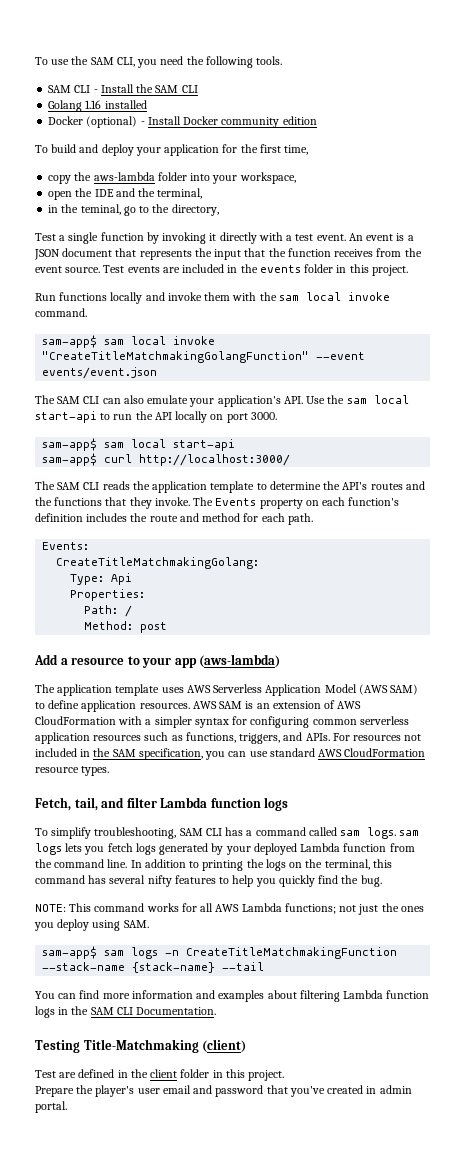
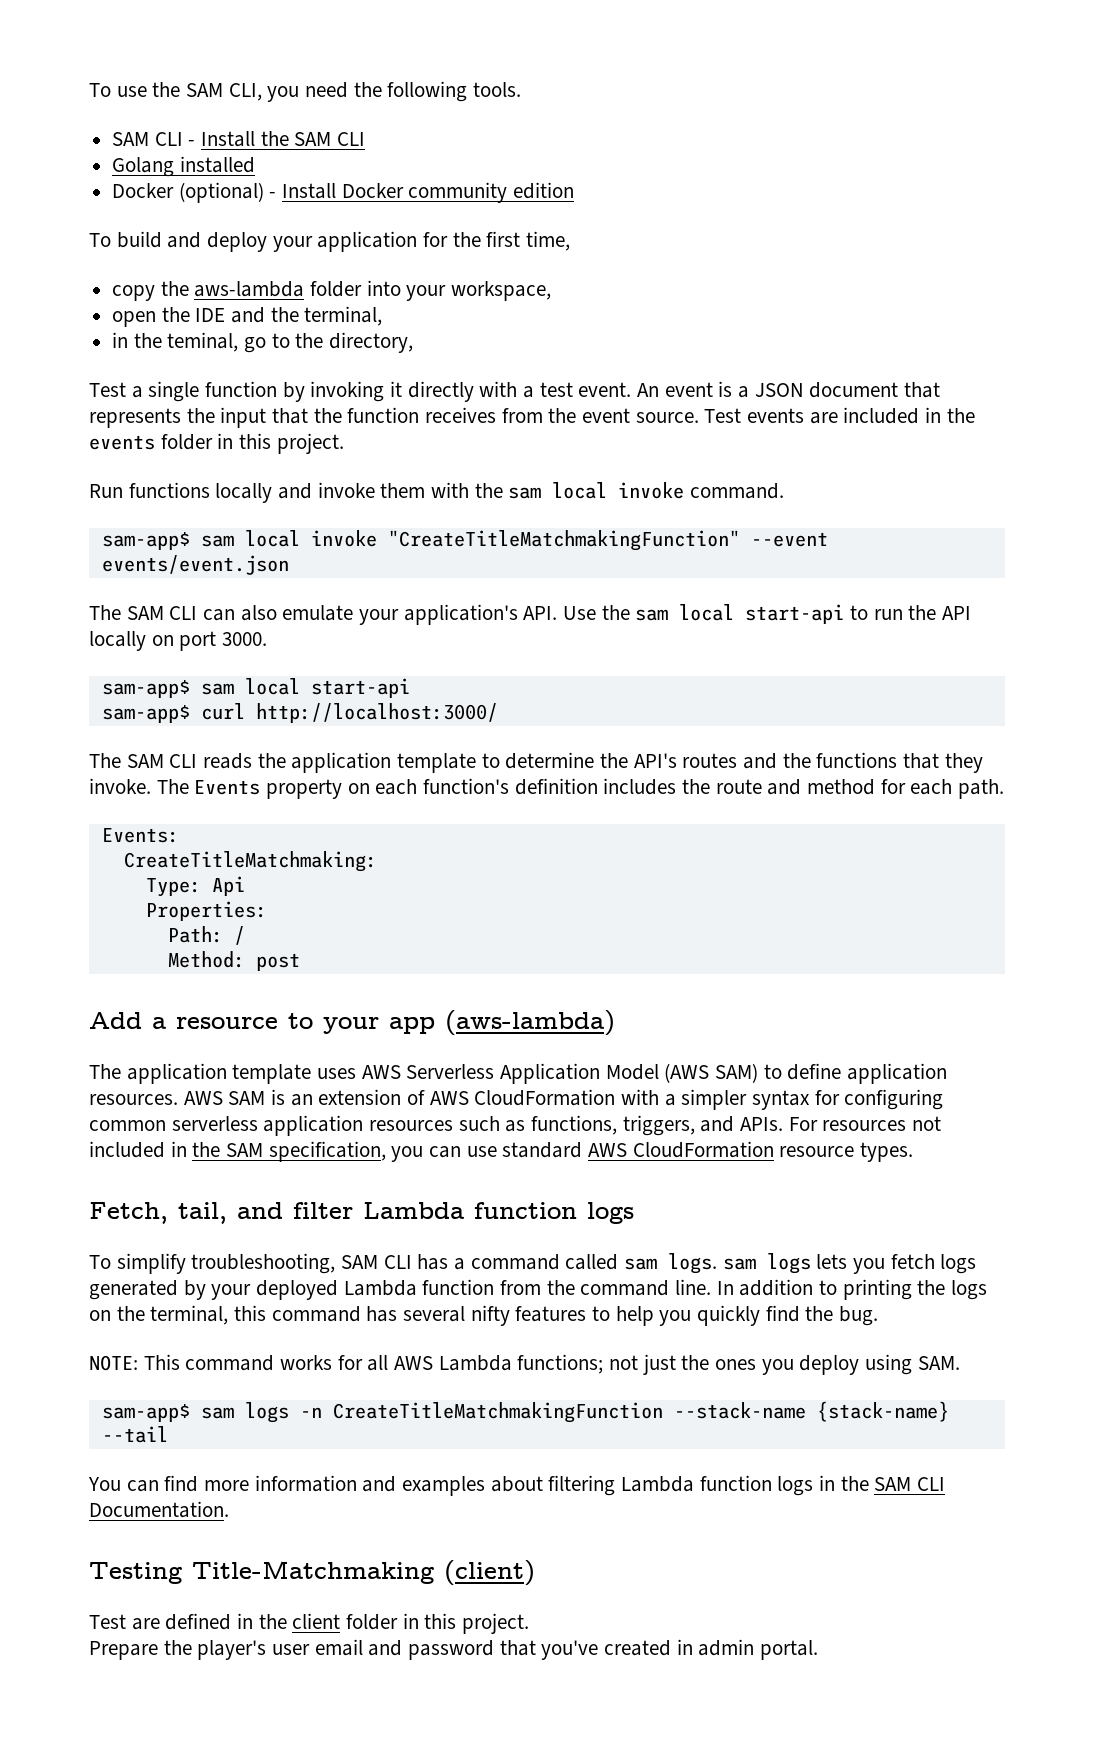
- Golang 1.16 installed
+ Golang installed
- sam-app$ sam local invoke "CreateTitleMatchmakingGolangFunction" --event events/event.json
+ sam-app$ sam local invoke "CreateTitleMatchmakingFunction" --event events/event.json
- CreateTitleMatchmakingGolang:
+ CreateTitleMatchmaking:

